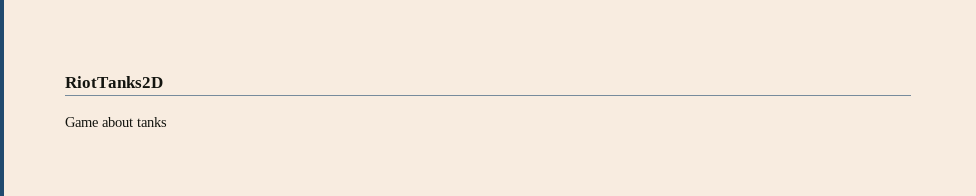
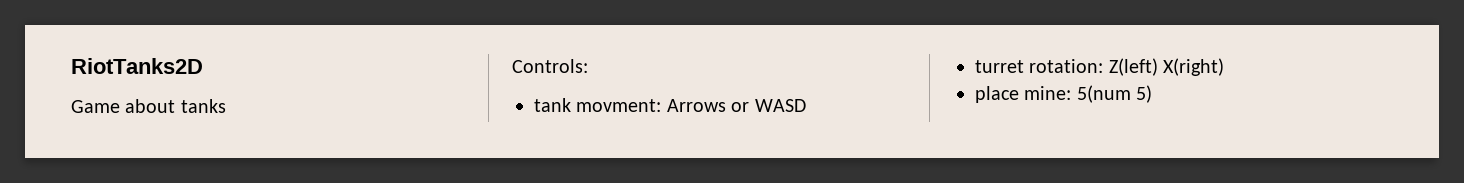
+ Controls:
+ tank movment: Arrows or WASD
+ turret rotation: Z(left) X(right)
+ place mine: 5(num 5)

